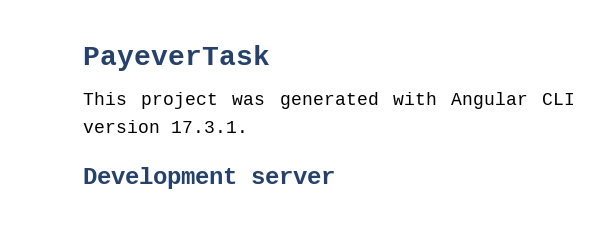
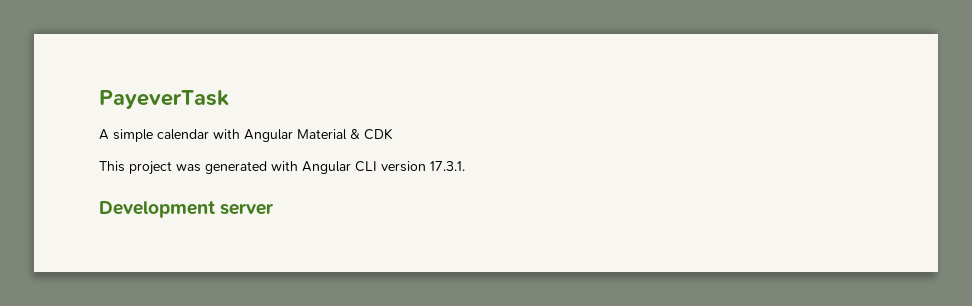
+ A simple calendar with Angular Material & CDK

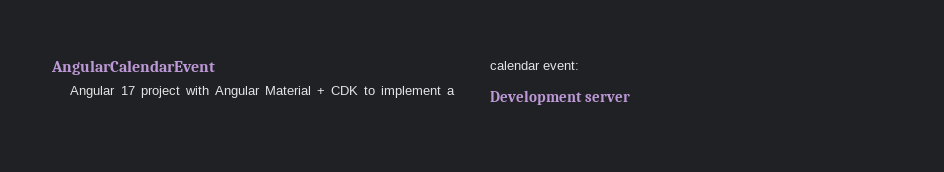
- PayeverTask
- A simple calendar with Angular Material & CDK
- This project was generated with Angular CLI version 17.3.1.
+ AngularCalendarEvent
+ Angular 17 project with Angular Material + CDK to implement a calendar event:

